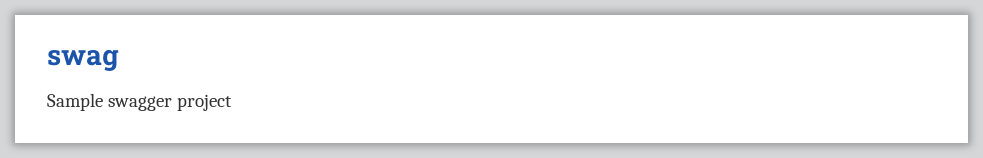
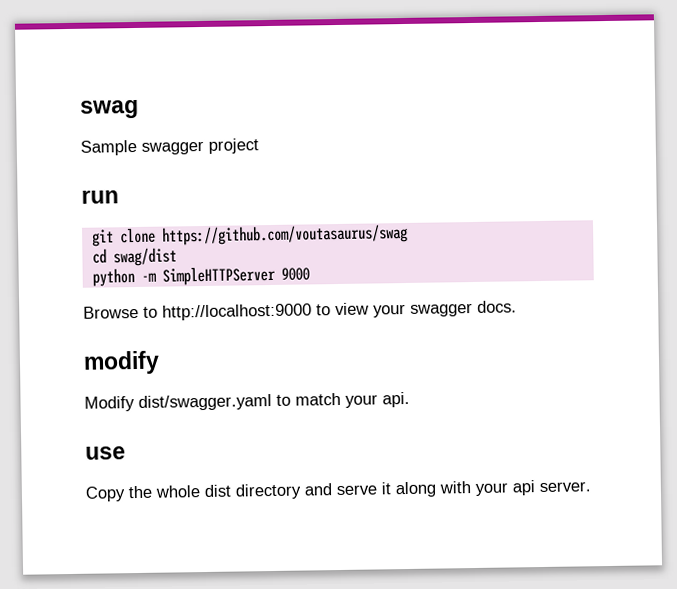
+ run
+ git clone https://github.com/voutasaurus/swag
+ cd swag/dist
+ python -m SimpleHTTPServer 9000
+ Browse to http://localhost:9000 to view your swagger docs.
+ modify
+ Modify dist/swagger.yaml to match your api.
+ use
+ Copy the whole dist directory and serve it along with your api server.

